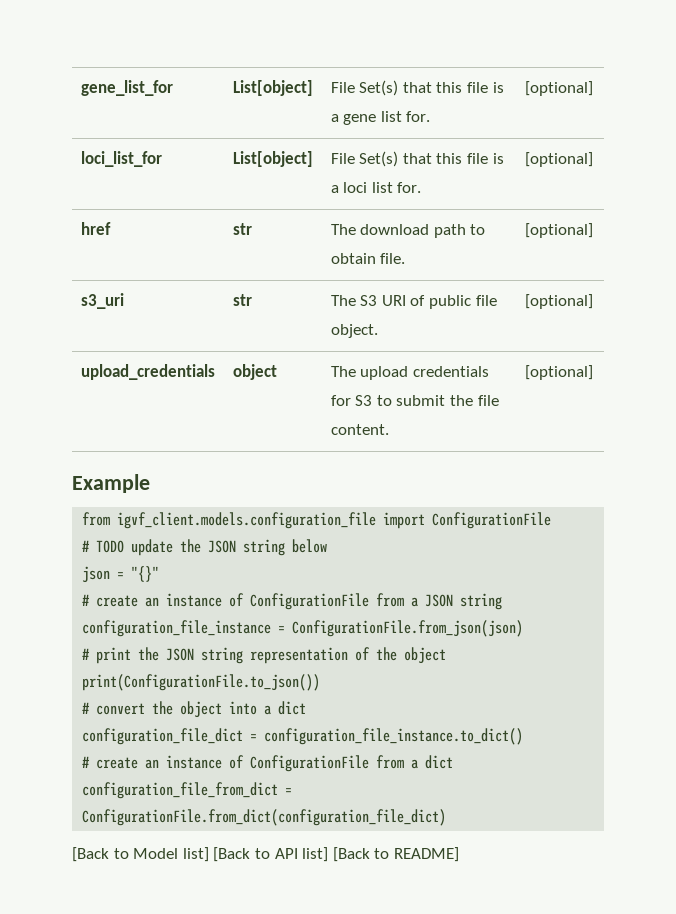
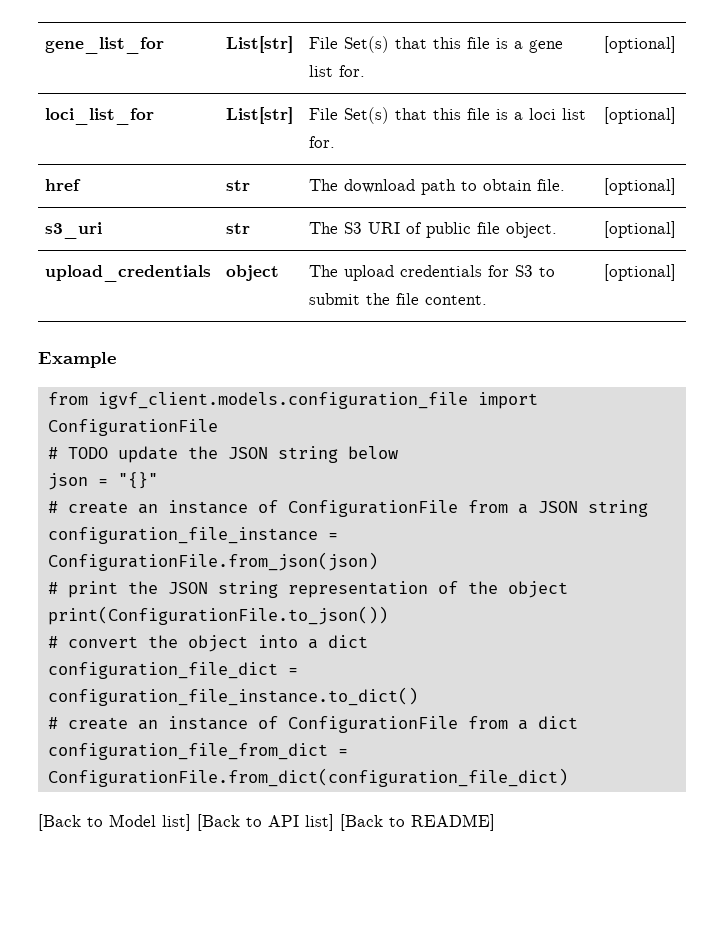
- gene_list_for | List[object] | File Set(s) that this file is a gene list for. | [optional]
+ gene_list_for | List[str] | File Set(s) that this file is a gene list for. | [optional]
- loci_list_for | List[object] | File Set(s) that this file is a loci list for. | [optional]
+ loci_list_for | List[str] | File Set(s) that this file is a loci list for. | [optional]

